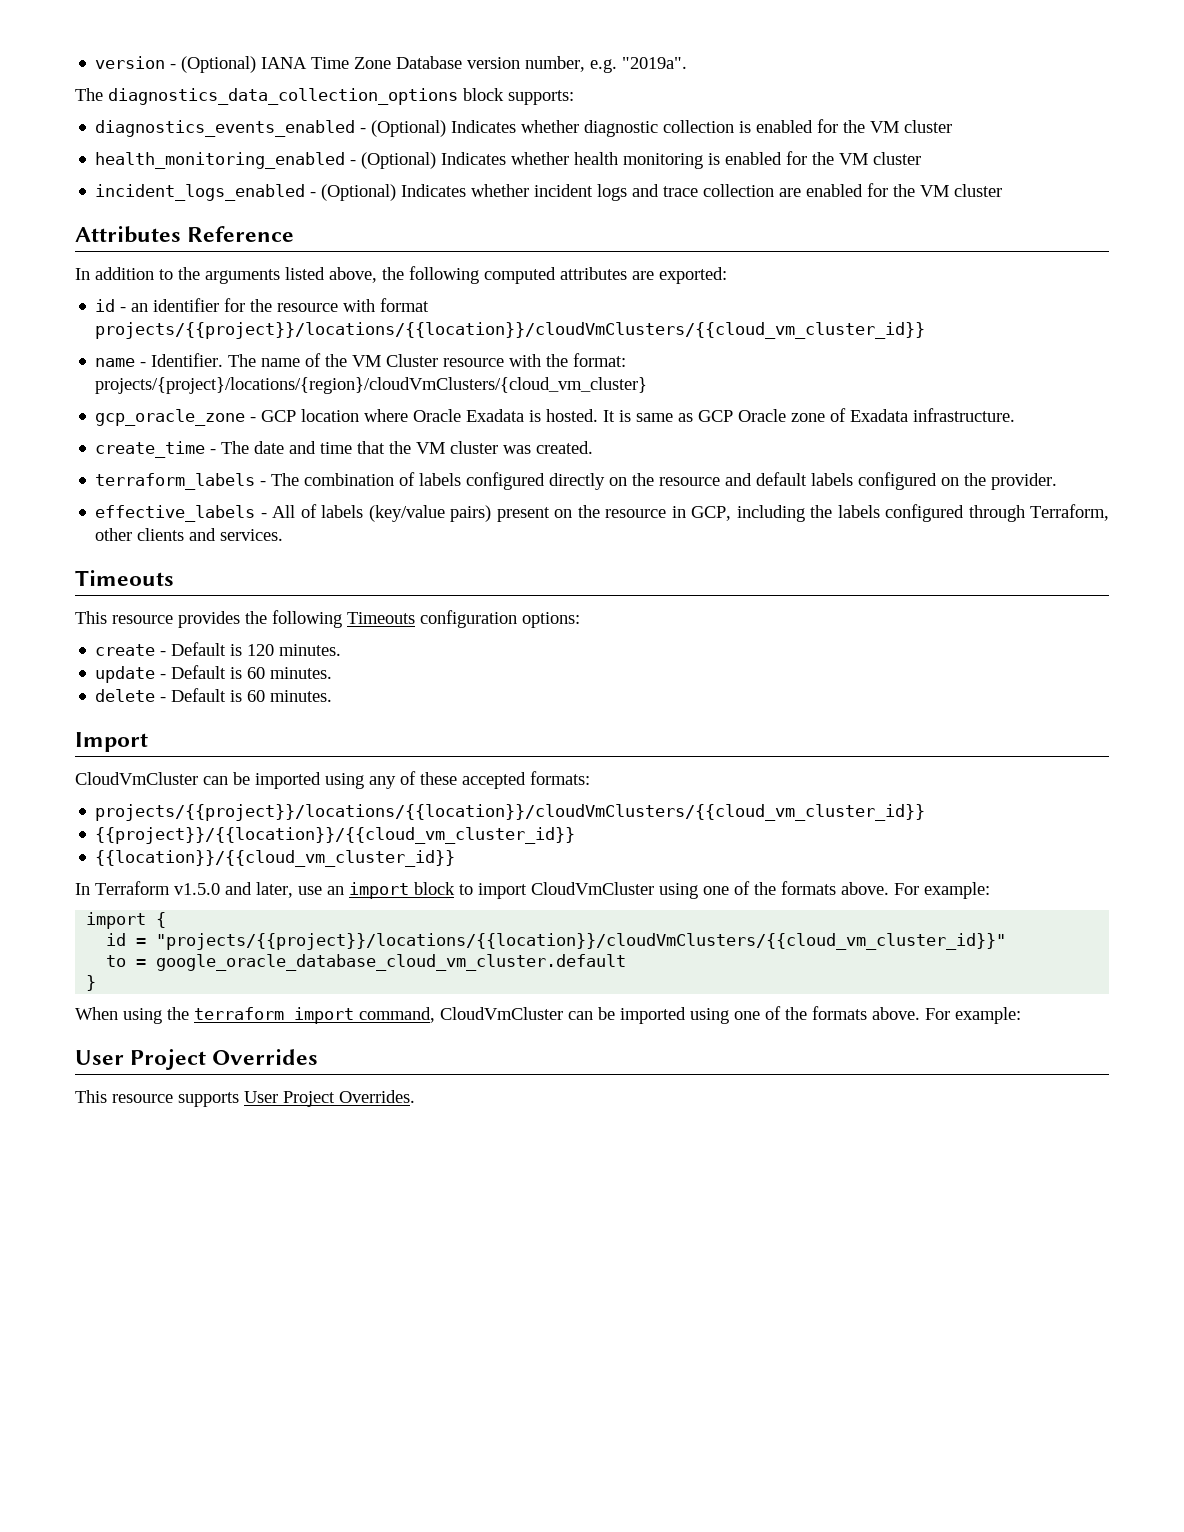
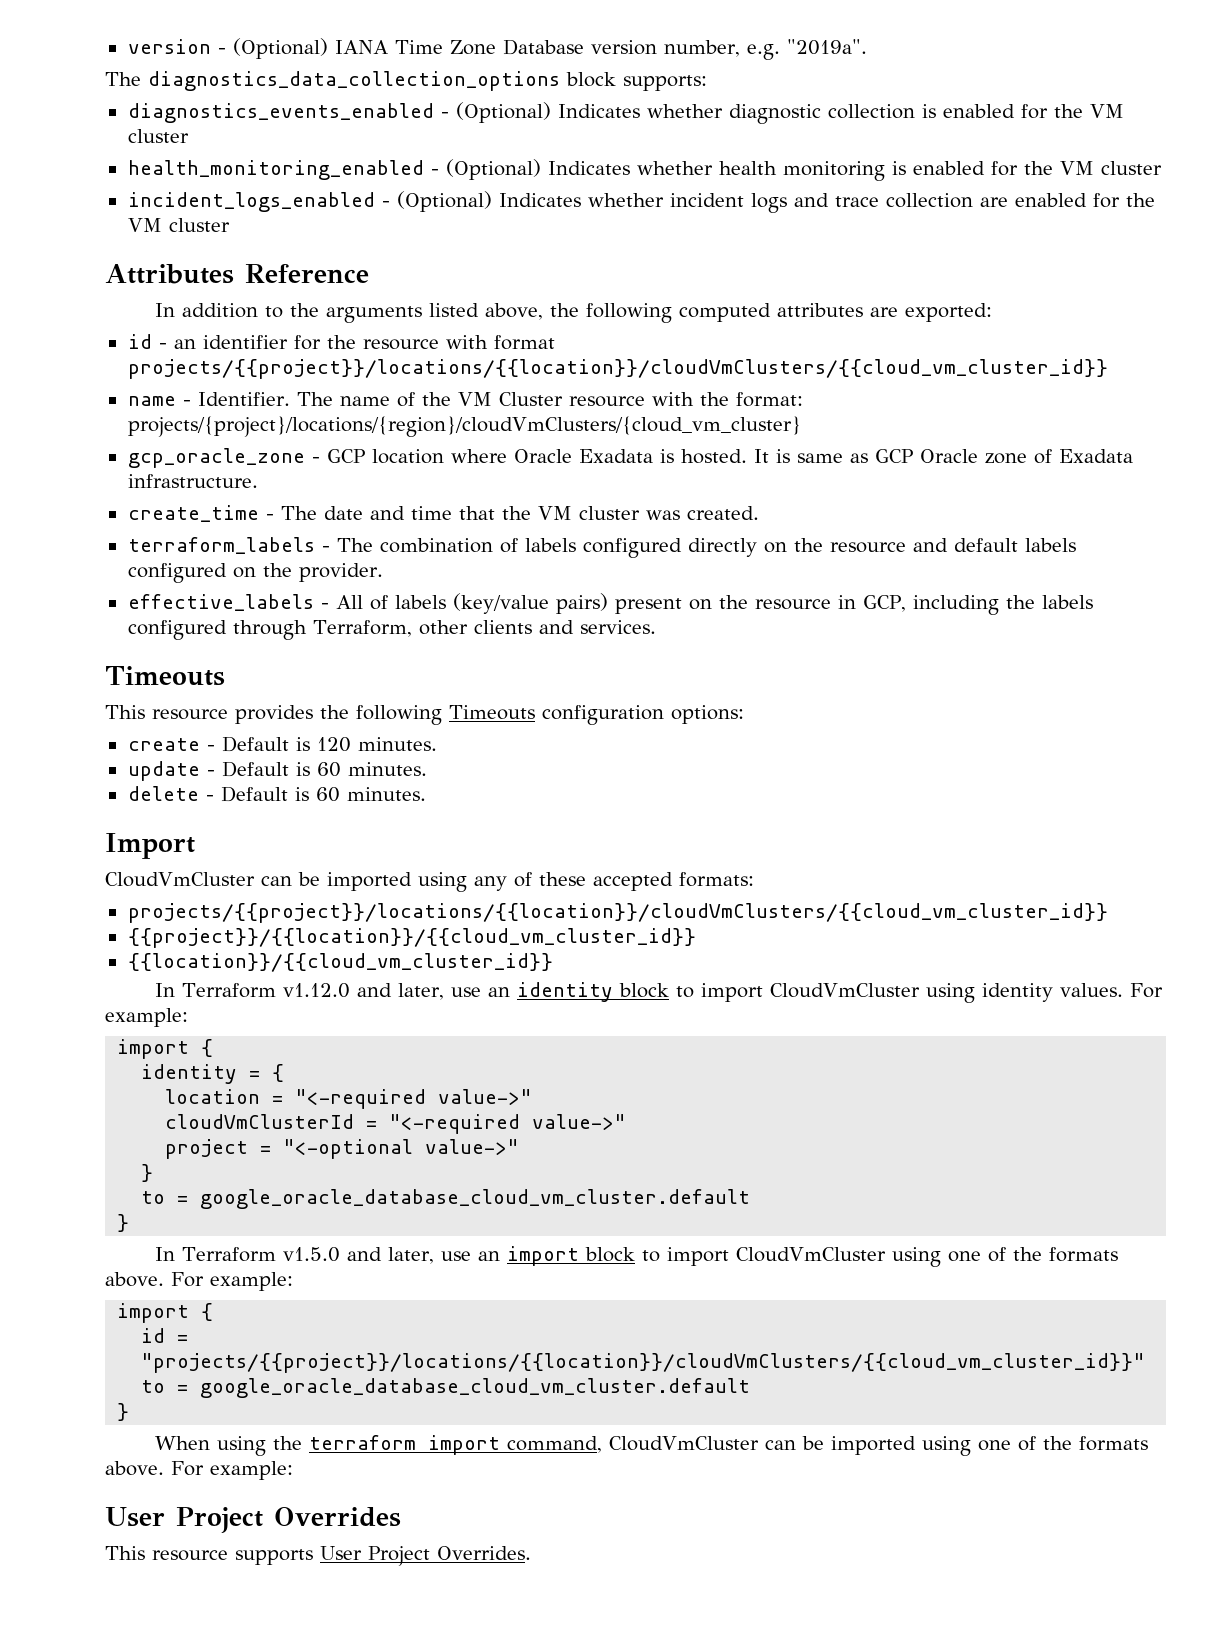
+ In Terraform v1.12.0 and later, use an identity block to import CloudVmCluster using identity values. For example:
+ import {
+ identity = {
+ location = "<-required value->"
+ cloudVmClusterId = "<-required value->"
+ project = "<-optional value->"
+ }
+ to = google_oracle_database_cloud_vm_cluster.default
+ }

